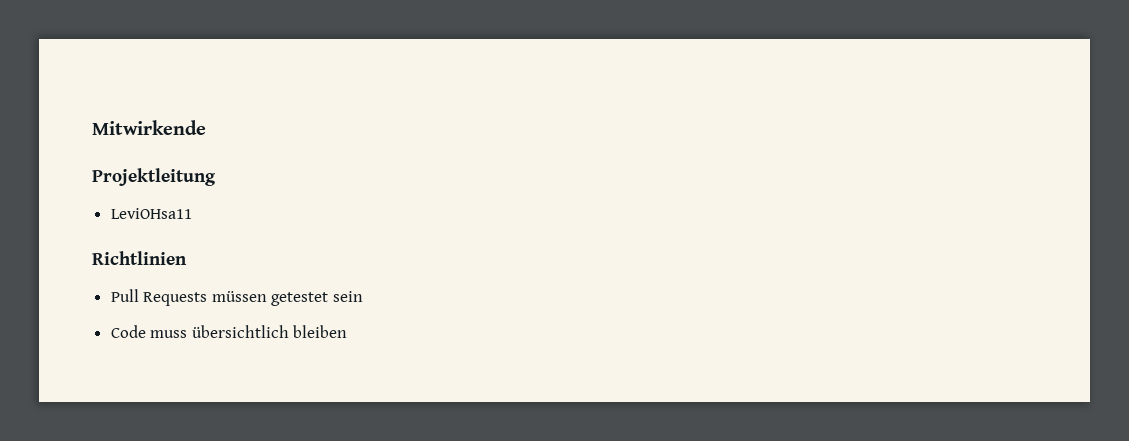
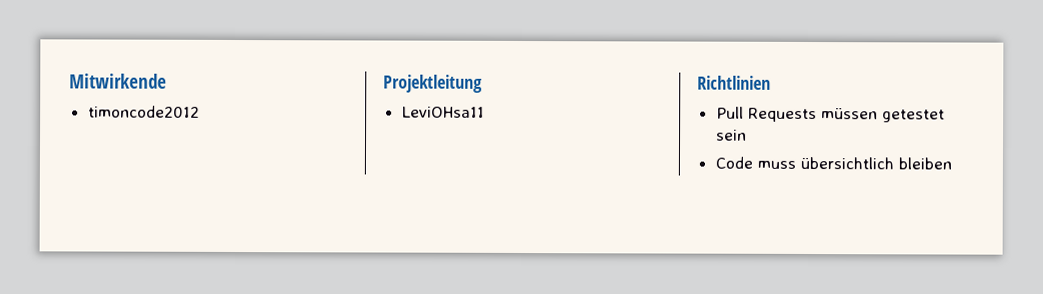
+ timoncode2012

